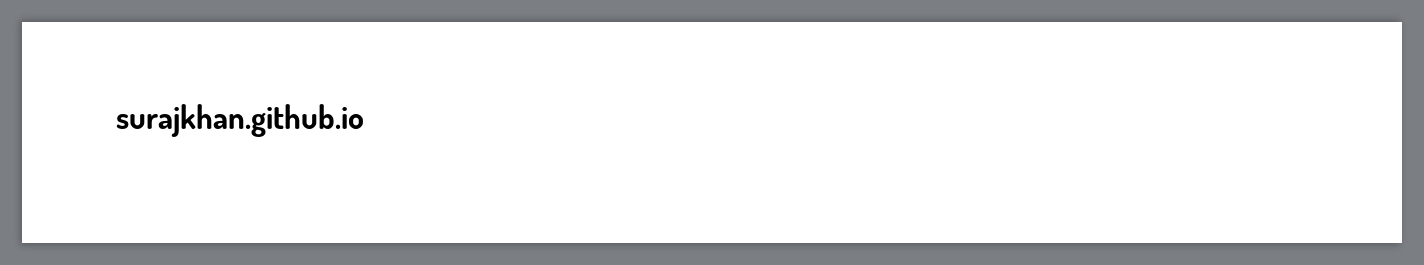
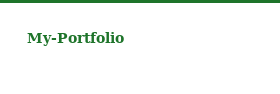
- surajkhan.github.io
+ My-Portfolio

